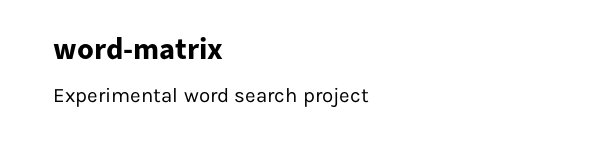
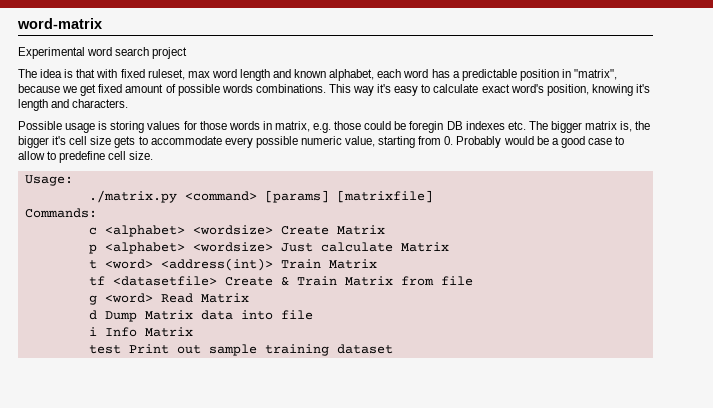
+ The idea is that with fixed ruleset, max word length and known alphabet, each word has a predictable position in "matrix", because we get fixed amount of possible words combinations. This way it's easy to calculate exact word's position, knowing it's length and characters.
+ Possible usage is storing values for those words in matrix, e.g. those could be foregin DB indexes etc. The bigger matrix is, the bigger it's cell size gets to accommodate every possible numeric value, starting from 0. Probably would be a good case to allow to predefine cell size.
+ Usage:
+ ./matrix.py <command> [params] [matrixfile]
+ Commands:
+ c <alphabet> <wordsize> Create Matrix
+ p <alphabet> <wordsize> Just calculate Matrix
+ t <word> <address(int)> Train Matrix
+ tf <datasetfile> Create & Train Matrix from file
+ g <word> Read Matrix
+ d Dump Matrix data into file
+ i Info Matrix
+ test Print out sample training dataset

